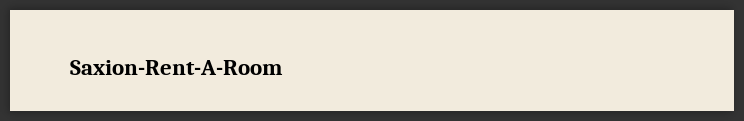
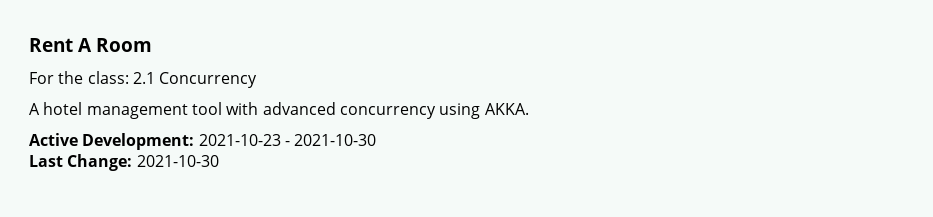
- Saxion-Rent-A-Room
+ Rent A Room
+ For the class: 2.1 Concurrency
+ A hotel management tool with advanced concurrency using AKKA.
+ Active Development: 2021-10-23 - 2021-10-30
+ Last Change: 2021-10-30

